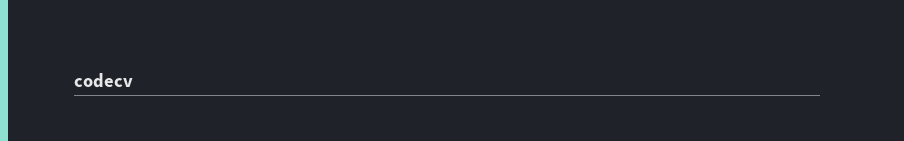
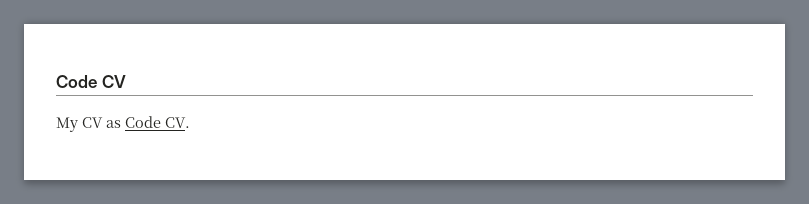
- codecv
+ Code CV
+ My CV as Code CV.

